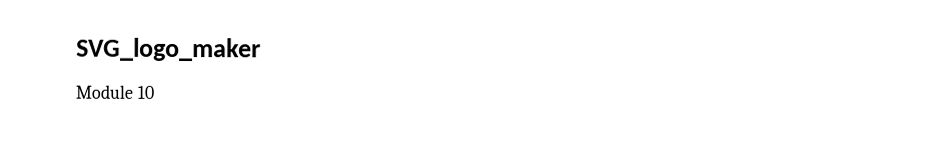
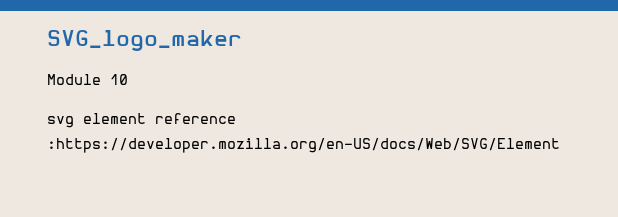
+ svg element reference :https://developer.mozilla.org/en-US/docs/Web/SVG/Element

